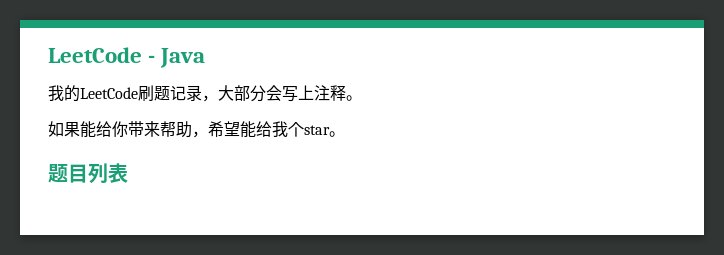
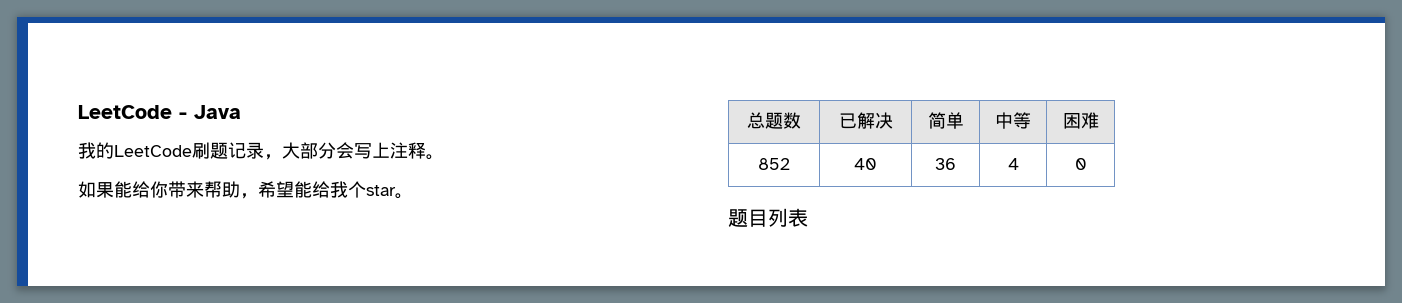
+ 总题数 | 已解决 | 简单 | 中等 | 困难
+ 852 | 40 | 36 | 4 | 0

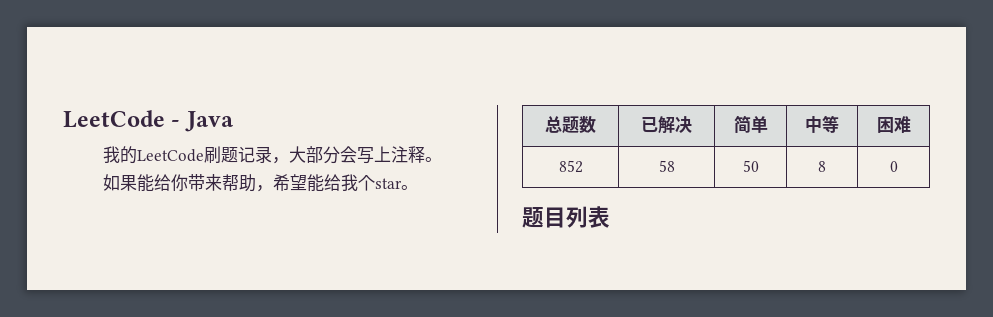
- 852 | 40 | 36 | 4 | 0
+ 852 | 58 | 50 | 8 | 0

